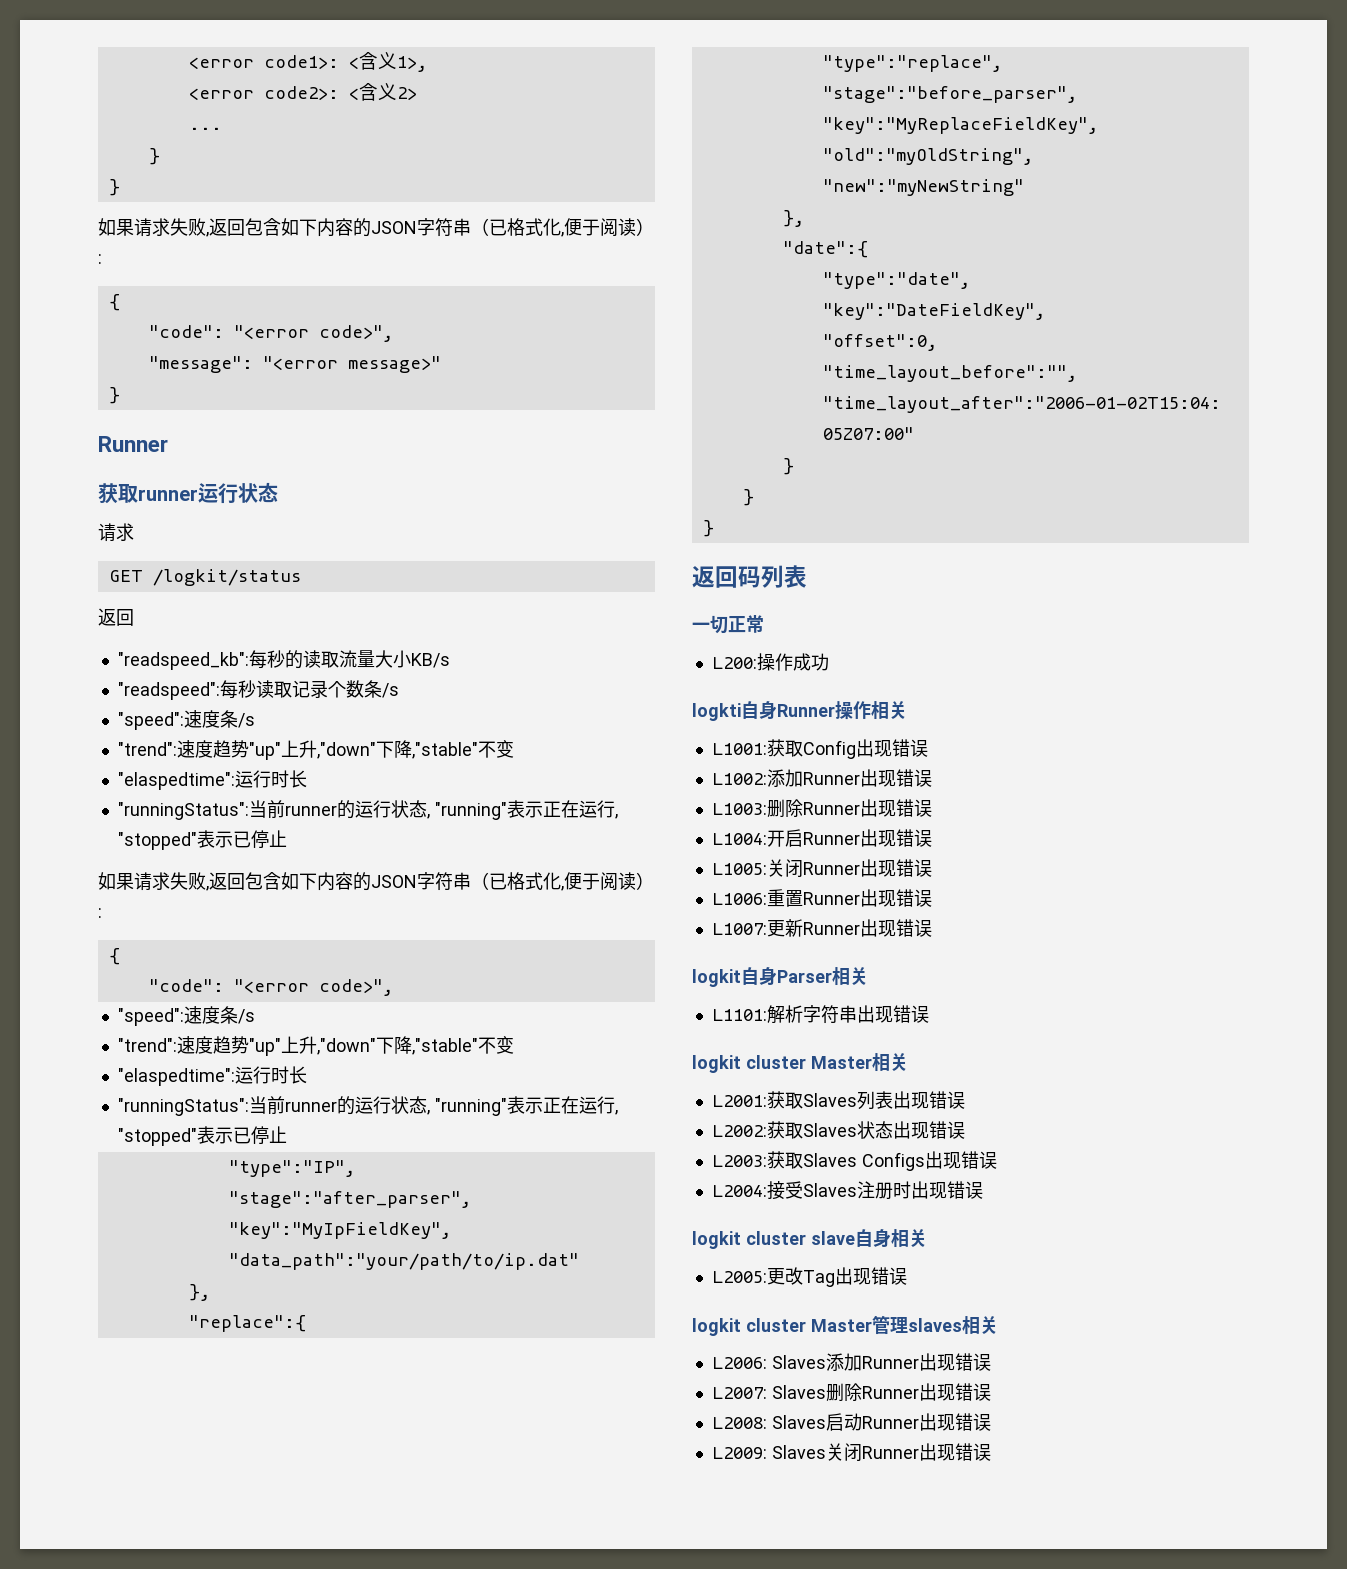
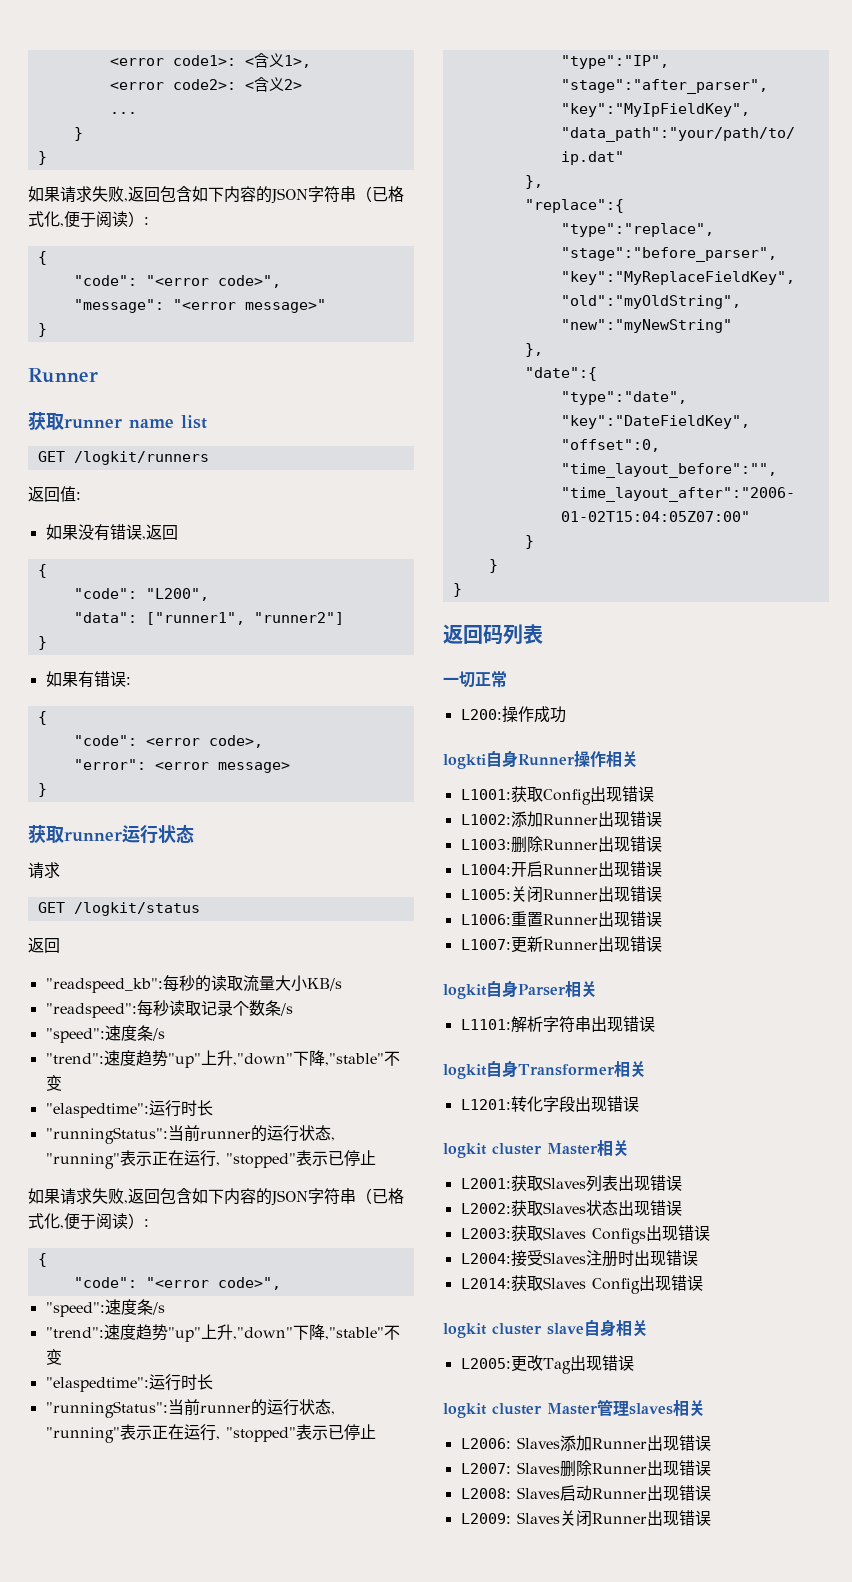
+ 获取runner name list
+ GET /logkit/runners
+ 返回值:
+ 如果没有错误,返回
+ {
+ "code": "L200",
+ "data": ["runner1", "runner2"]
+ }
+ 如果有错误:
+ {
+ "code": <error code>,
+ "error": <error message>
+ }
+ logkit自身Transformer相关
+ L1201:转化字段出现错误
+ L2014:获取Slaves Config出现错误

